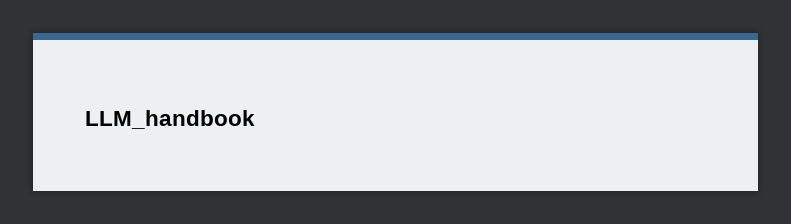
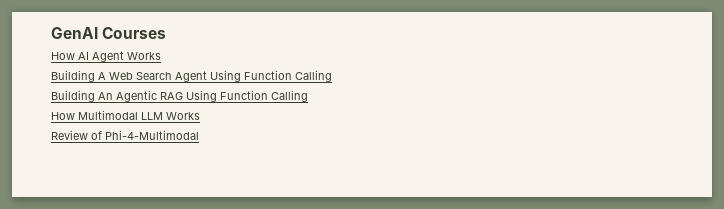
- LLM_handbook
+ GenAI Courses
+ How AI Agent Works
+ Building A Web Search Agent Using Function Calling
+ Building An Agentic RAG Using Function Calling
+ How Multimodal LLM Works
+ Review of Phi-4-Multimodal

